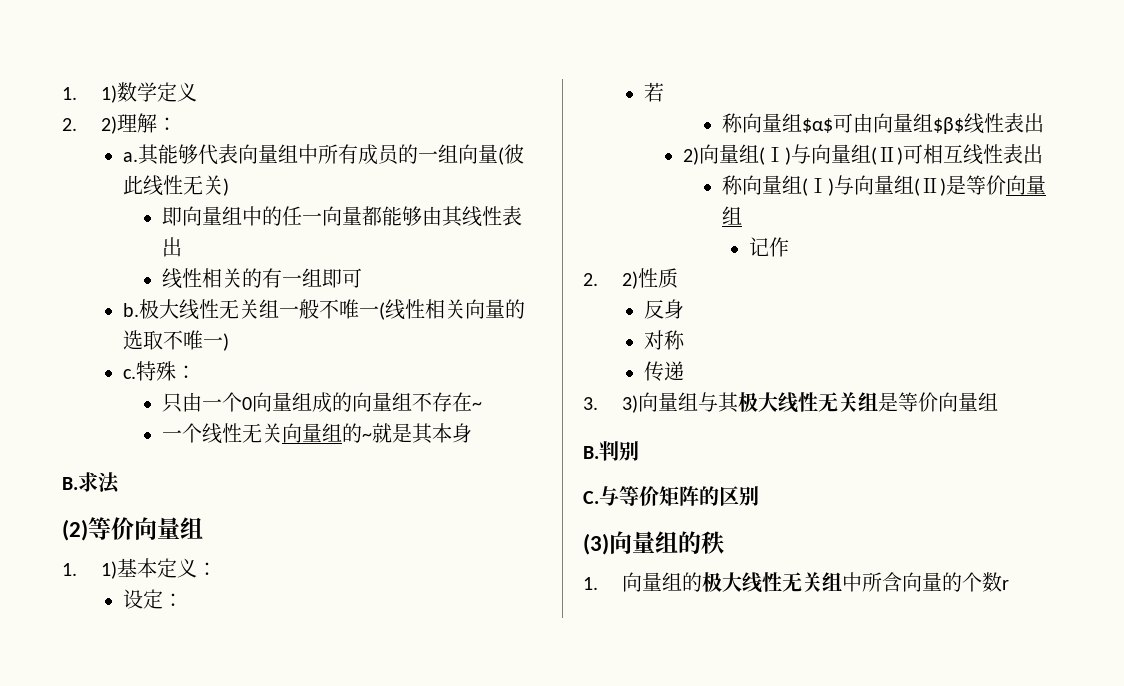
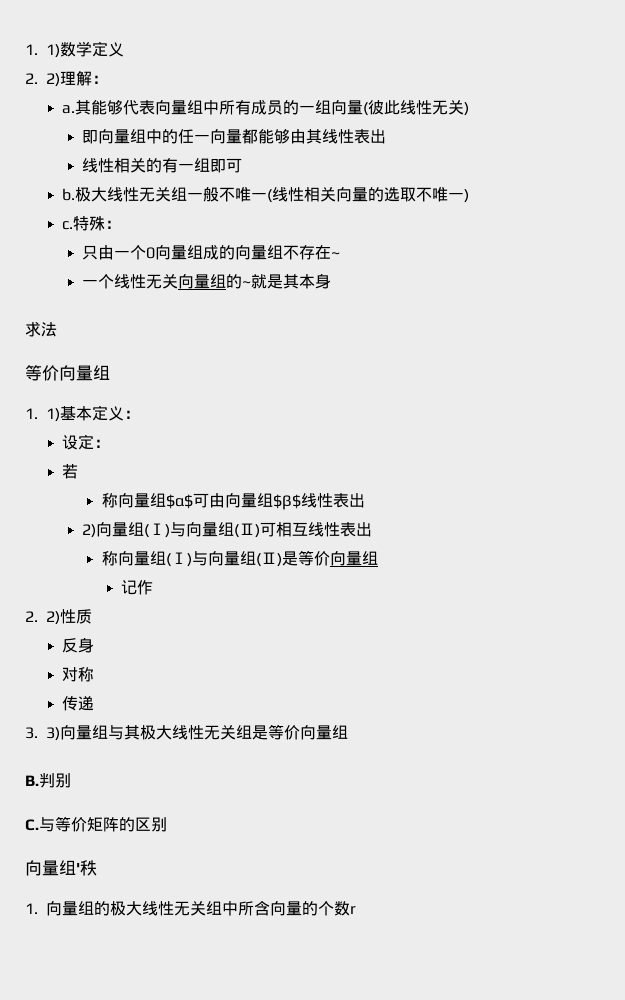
- B.求法
- (2)等价向量组
+ 求法
+ 等价向量组
- (3)向量组的秩
+ 向量组'秩

